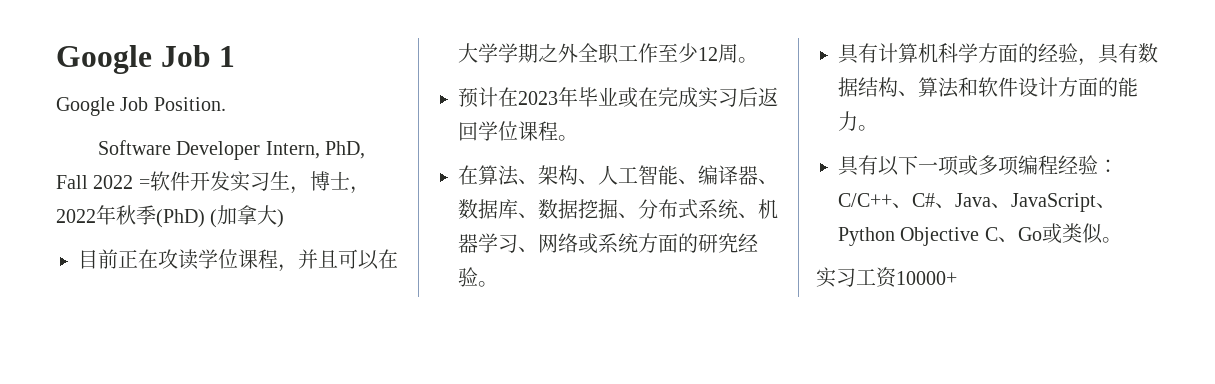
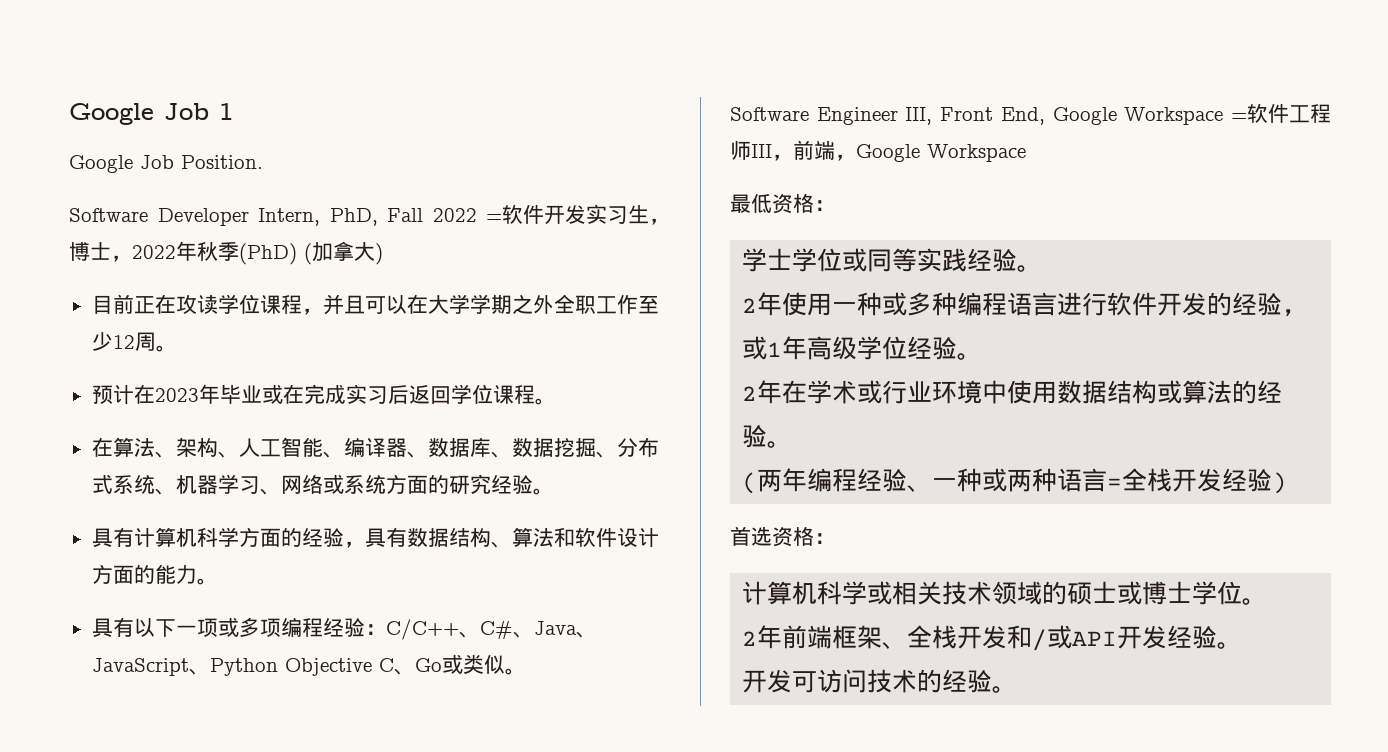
- 实习工资10000+
+ Software Engineer III, Front End, Google Workspace =软件工程师III，前端，Google Workspace
+ 最低资格：
+ 学士学位或同等实践经验。
+ 2年使用一种或多种编程语言进行软件开发的经验，或1年高级学位经验。
+ 2年在学术或行业环境中使用数据结构或算法的经验。
+ (两年编程经验、一种或两种语言=全栈开发经验)
+ 首选资格：
+ 计算机科学或相关技术领域的硕士或博士学位。
+ 2年前端框架、全栈开发和/或API开发经验。
+ 开发可访问技术的经验。

